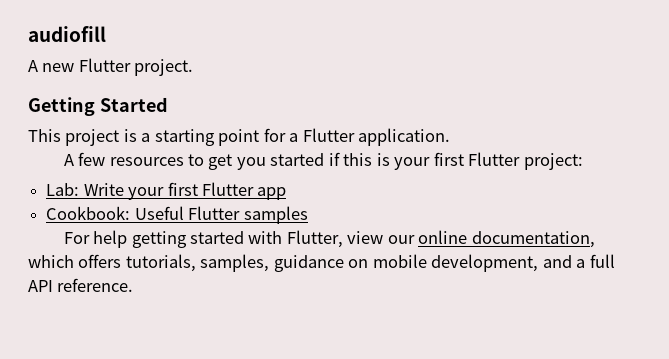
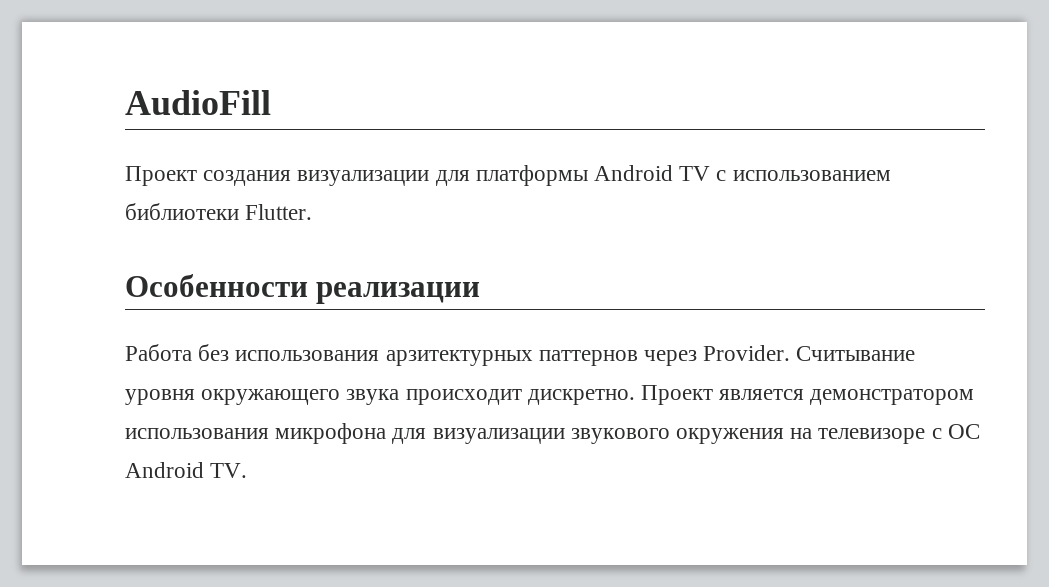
- audiofill
- A new Flutter project.
- Getting Started
- This project is a starting point for a Flutter application.
- A few resources to get you started if this is your first Flutter project:
- Lab: Write your first Flutter app
- Cookbook: Useful Flutter samples
- For help getting started with Flutter, view our online documentation, which offers tutorials, samples, guidance on mobile development, and a full API reference.
+ AudioFill
+ Проект создания визуализации для платформы Android TV с использованием библиотеки Flutter.
+ Особенности реализации
+ Работа без использования арзитектурных паттернов через Provider. Считывание уровня окружающего звука происходит дискретно. Проект является демонстратором использования микрофона для визуализации звукового окружения на телевизоре с ОС Android TV.

